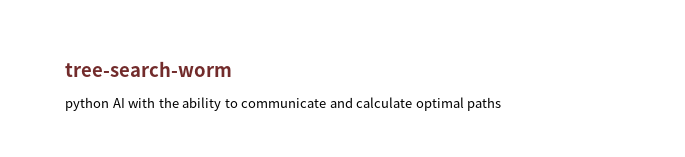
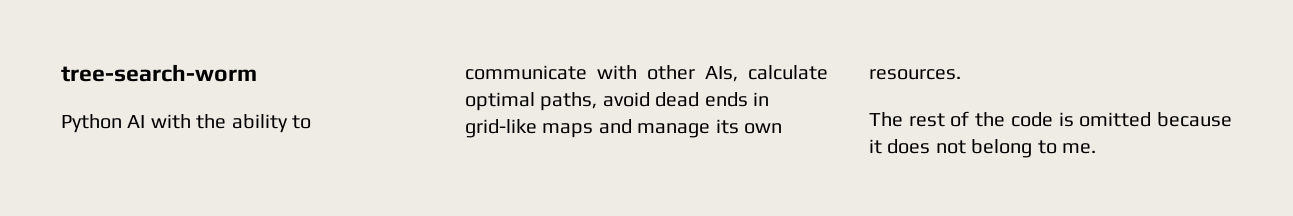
- python AI with the ability to communicate and calculate optimal paths
+ Python AI with the ability to communicate with other AIs, calculate optimal paths, avoid dead ends in grid-like maps and manage its own resources.
+ The rest of the code is omitted because it does not belong to me.

